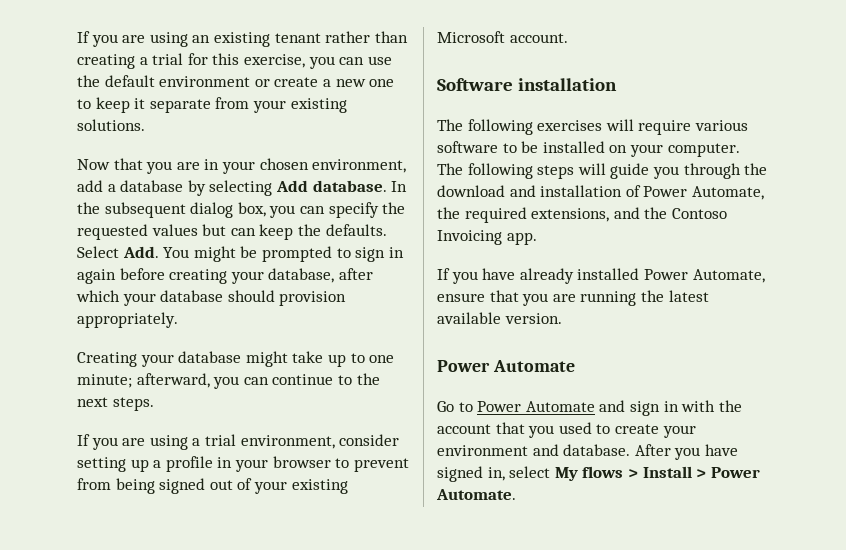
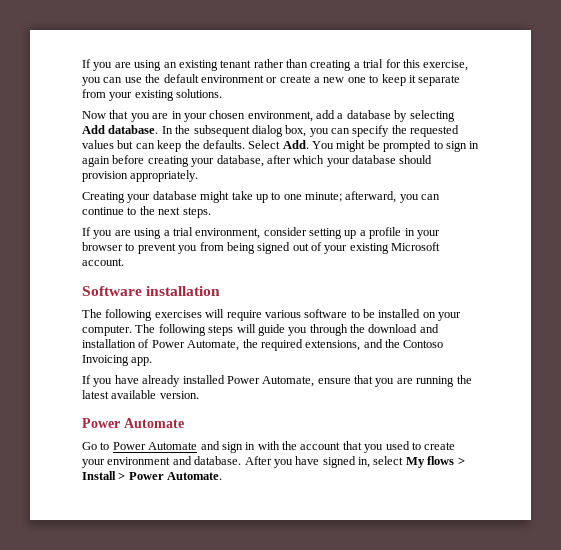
- If you are using a trial environment, consider setting up a profile in your browser to prevent from being signed out of your existing Microsoft account.
+ If you are using a trial environment, consider setting up a profile in your browser to prevent you from being signed out of your existing Microsoft account.

